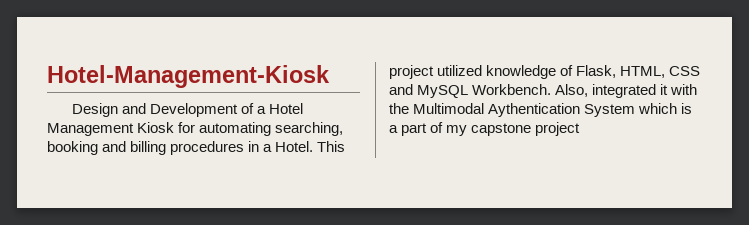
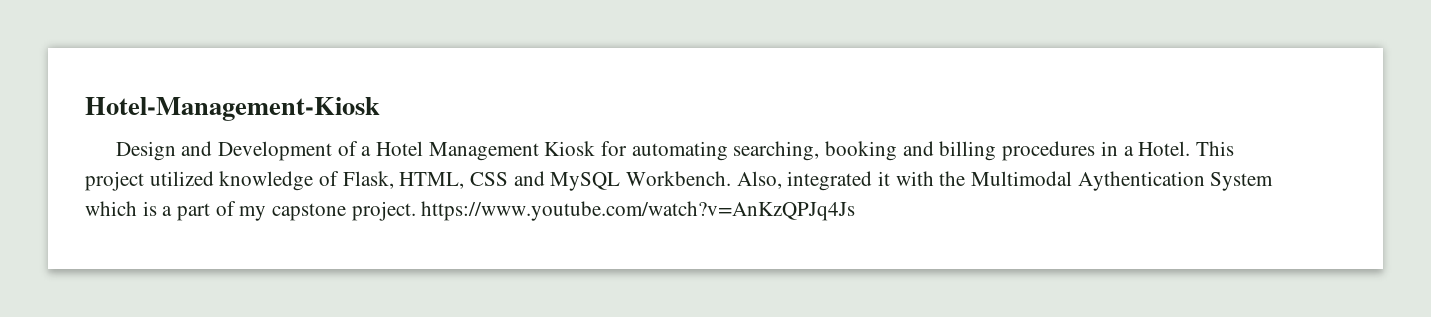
- Also, integrated it with the Multimodal Aythentication System which is a part of my capstone project
+ Also, integrated it with the Multimodal Aythentication System which is a part of my capstone project. https://www.youtube.com/watch?v=AnKzQPJq4Js

